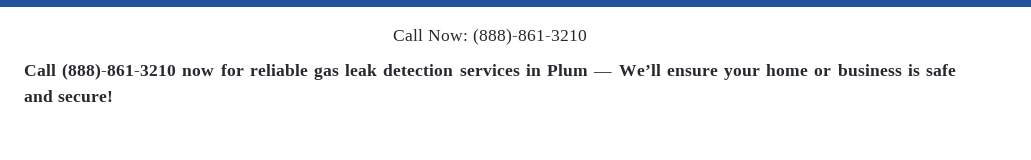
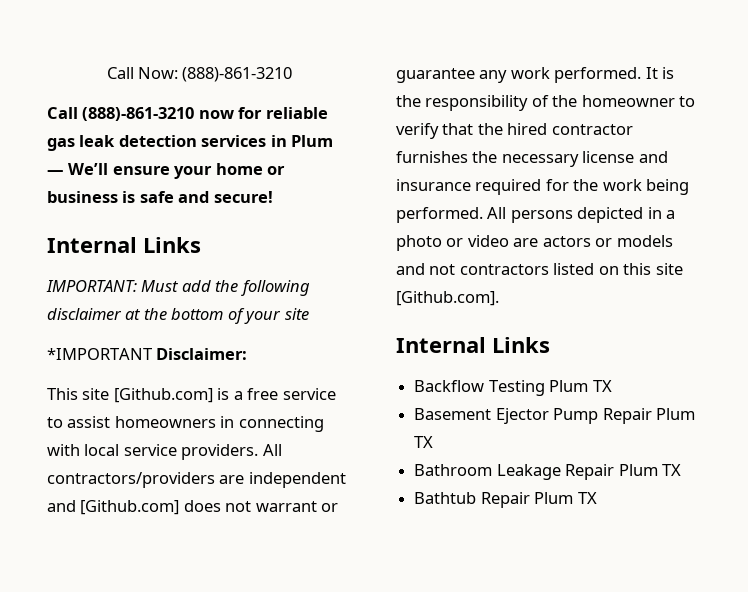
  Call (888)-861-3210 now for reliable gas leak detection services in Plum — We’ll ensure your home or business is safe and secure!
+ Internal Links
+ IMPORTANT: Must add the following disclaimer at the bottom of your site
+ *IMPORTANT Disclaimer:
+ This site [Github.com] is a free service to assist homeowners in connecting with local service providers. All contractors/providers are independent and [Github.com] does not warrant or guarantee any work performed. It is the responsibility of the homeowner to verify that the hired contractor furnishes the necessary license and insurance required for the work being performed. All persons depicted in a photo or video are actors or models and not contractors listed on this site [Github.com].
+ Internal Links
+ Backflow Testing Plum TX
+ Basement Ejector Pump Repair Plum TX
+ Bathroom Leakage Repair Plum TX
+ Bathtub Repair Plum TX

